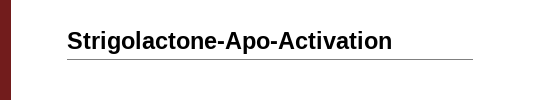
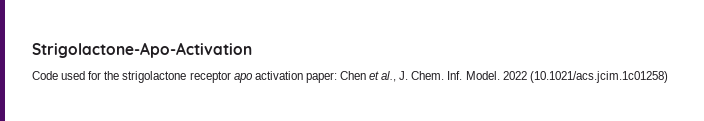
+ Code used for the strigolactone receptor apo activation paper: Chen et al., J. Chem. Inf. Model. 2022 (10.1021/acs.jcim.1c01258)

